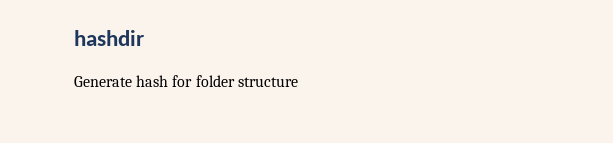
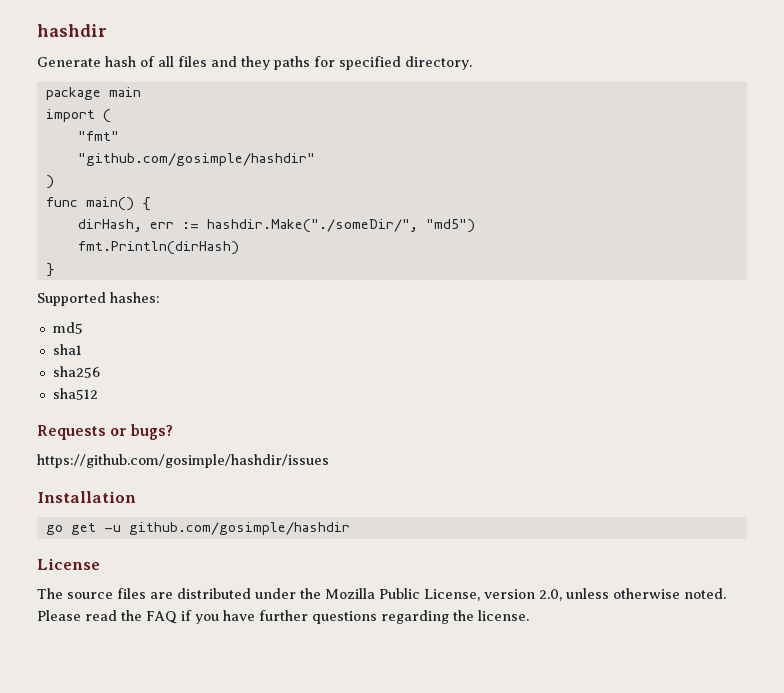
- Generate hash for folder structure
+ Generate hash of all files and they paths for specified directory.
+ package main
+ import (
+ "fmt"
+ "github.com/gosimple/hashdir"
+ )
+ func main() {
+ dirHash, err := hashdir.Make("./someDir/", "md5")
+ fmt.Println(dirHash)
+ }
+ Supported hashes:
+ md5
+ sha1
+ sha256
+ sha512
+ Requests or bugs?
+ https://github.com/gosimple/hashdir/issues
+ Installation
+ go get -u github.com/gosimple/hashdir
+ License
+ The source files are distributed under the Mozilla Public License, version 2.0, unless otherwise noted. Please read the FAQ if you have further questions regarding the license.

